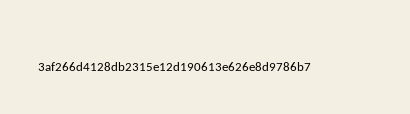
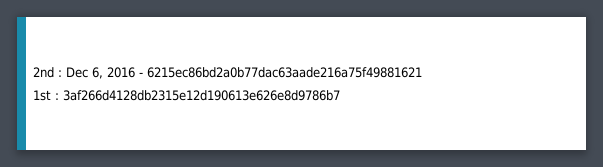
- 3af266d4128db2315e12d190613e626e8d9786b7
+ 2nd : Dec 6, 2016 - 6215ec86bd2a0b77dac63aade216a75f49881621
+ 1st : 3af266d4128db2315e12d190613e626e8d9786b7

